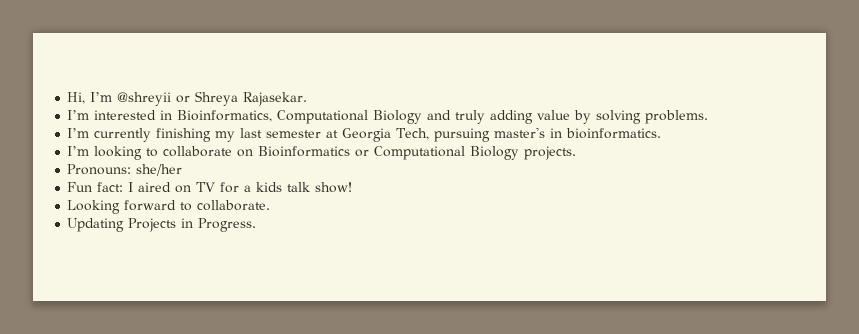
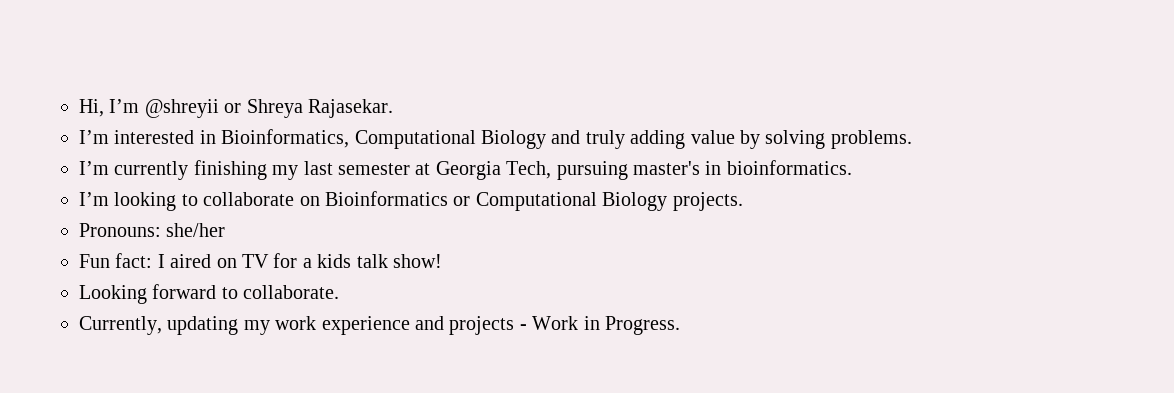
- Updating Projects in Progress.
+ Currently, updating my work experience and projects - Work in Progress.

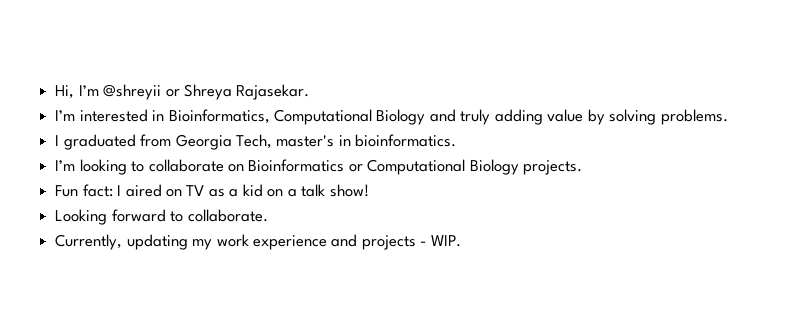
- I’m currently finishing my last semester at Georgia Tech, pursuing master's in bioinformatics.
+ I graduated from Georgia Tech, master's in bioinformatics.
- Pronouns: she/her
- Fun fact: I aired on TV for a kids talk show!
+ Fun fact: I aired on TV as a kid on a talk show!
- Currently, updating my work experience and projects - Work in Progress.
+ Currently, updating my work experience and projects - WIP.

